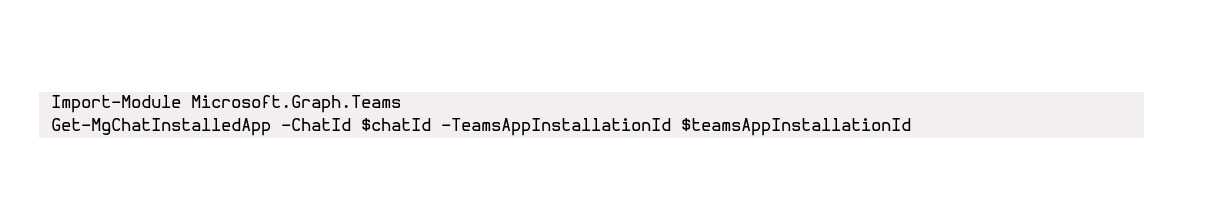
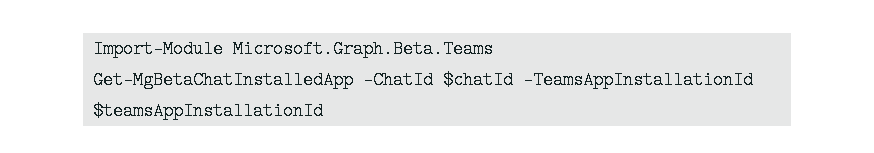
- Import-Module Microsoft.Graph.Teams
- Get-MgChatInstalledApp -ChatId $chatId -TeamsAppInstallationId $teamsAppInstallationId
+ Import-Module Microsoft.Graph.Beta.Teams
+ Get-MgBetaChatInstalledApp -ChatId $chatId -TeamsAppInstallationId $teamsAppInstallationId

